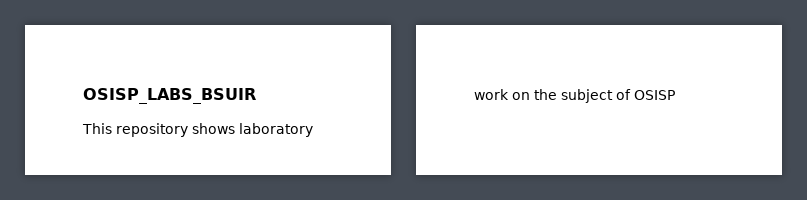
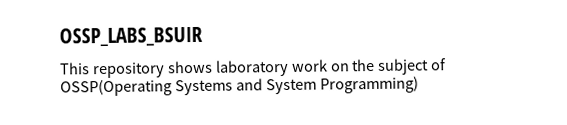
- OSISP_LABS_BSUIR
+ OSSP_LABS_BSUIR
- This repository shows laboratory work on the subject of OSISP
+ This repository shows laboratory work on the subject of OSSP(Operating Systems and System Programming)

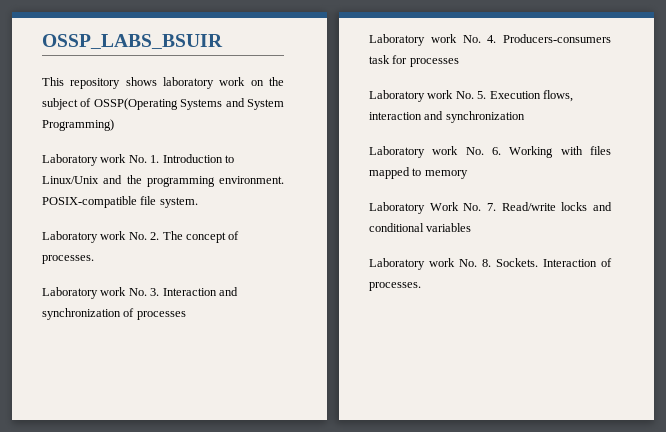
+ Laboratory work No. 1. Introduction to Linux/Unix and the programming environment. POSIX-compatible file system.
+ Laboratory work No. 2. The concept of processes.
+ Laboratory work No. 3. Interaction and synchronization of processes
+ Laboratory work No. 4. Producers-consumers task for processes
+ Laboratory work No. 5. Execution flows, interaction and synchronization
+ Laboratory work No. 6. Working with files mapped to memory
+ Laboratory Work No. 7. Read/write locks and conditional variables
+ Laboratory work No. 8. Sockets. Interaction of processes.

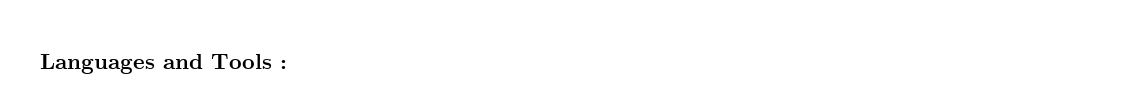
- OSSP_LABS_BSUIR
- This repository shows laboratory work on the subject of OSSP(Operating Systems and System Programming)
- Laboratory work No. 1. Introduction to Linux/Unix and the programming environment. POSIX-compatible file system.
- Laboratory work No. 2. The concept of processes.
- Laboratory work No. 3. Interaction and synchronization of processes
- Laboratory work No. 4. Producers-consumers task for processes
- Laboratory work No. 5. Execution flows, interaction and synchronization
- Laboratory work No. 6. Working with files mapped to memory
- Laboratory Work No. 7. Read/write locks and conditional variables
- Laboratory work No. 8. Sockets. Interaction of processes.
+ Languages and Tools :

